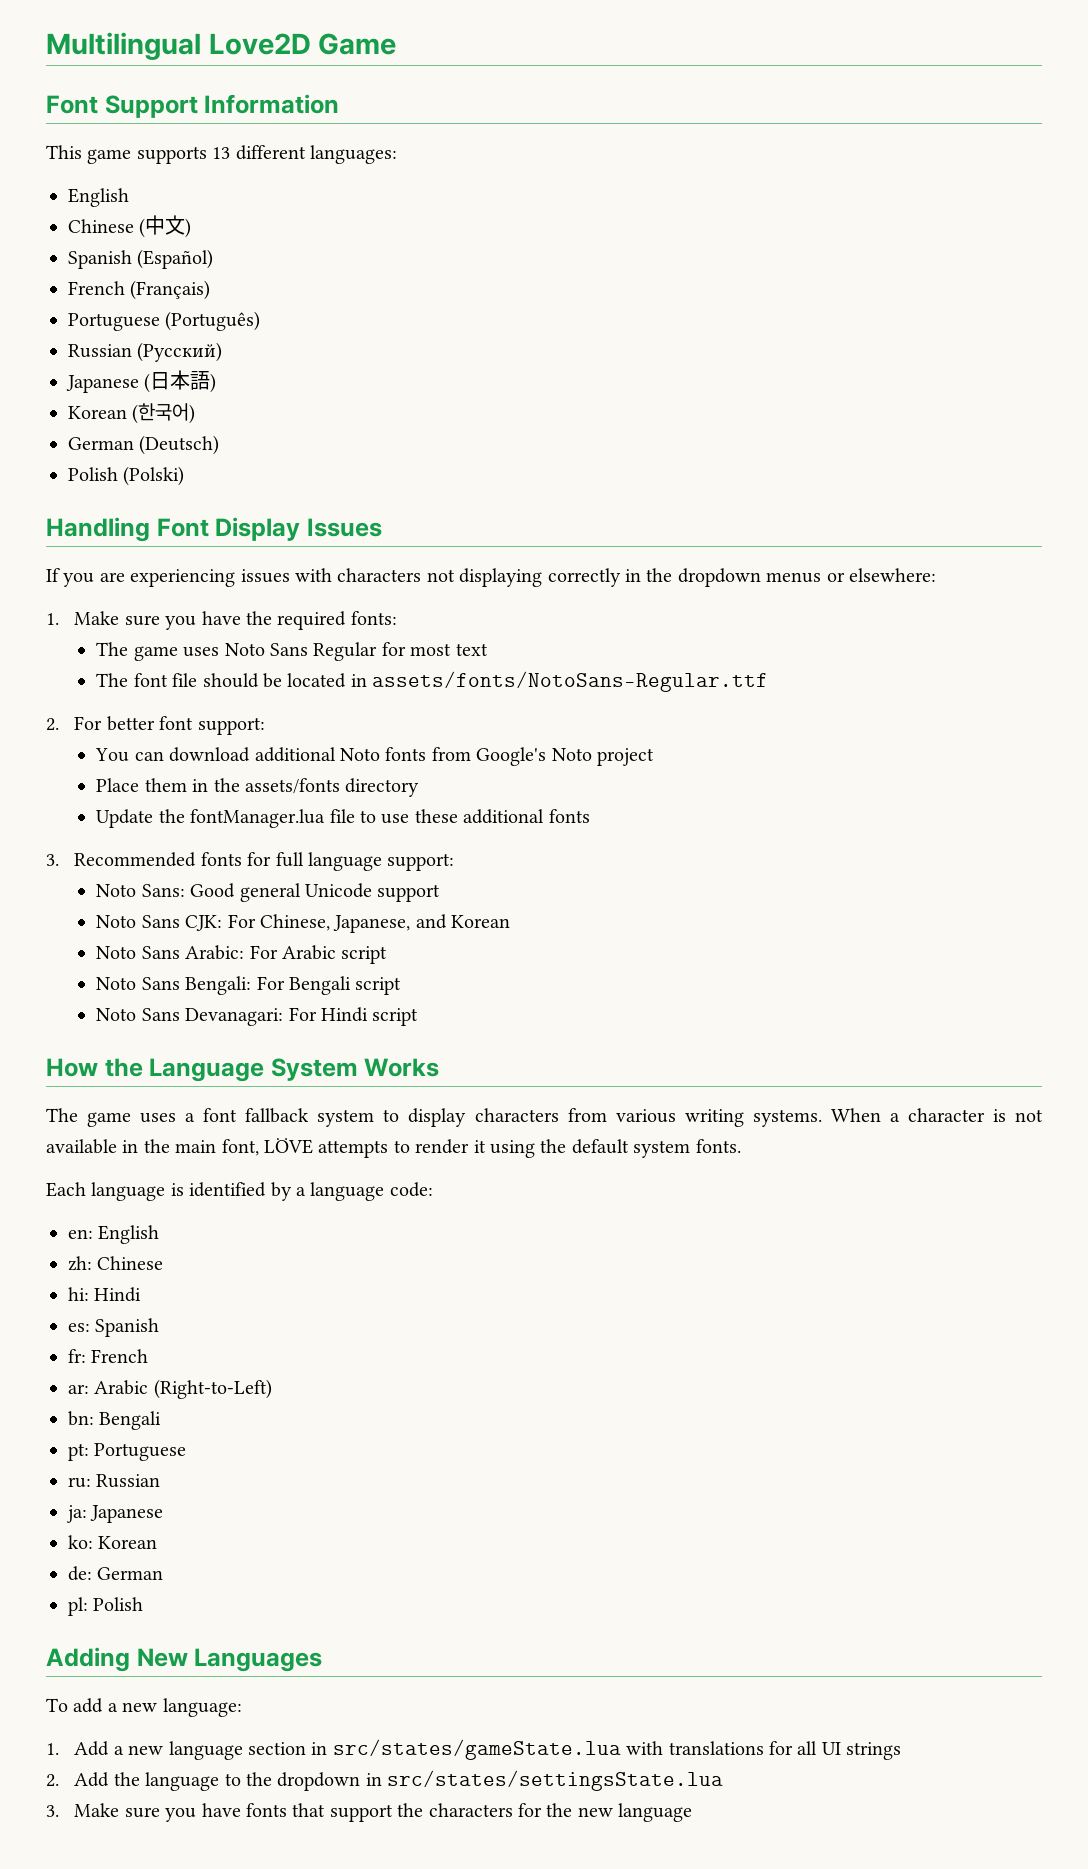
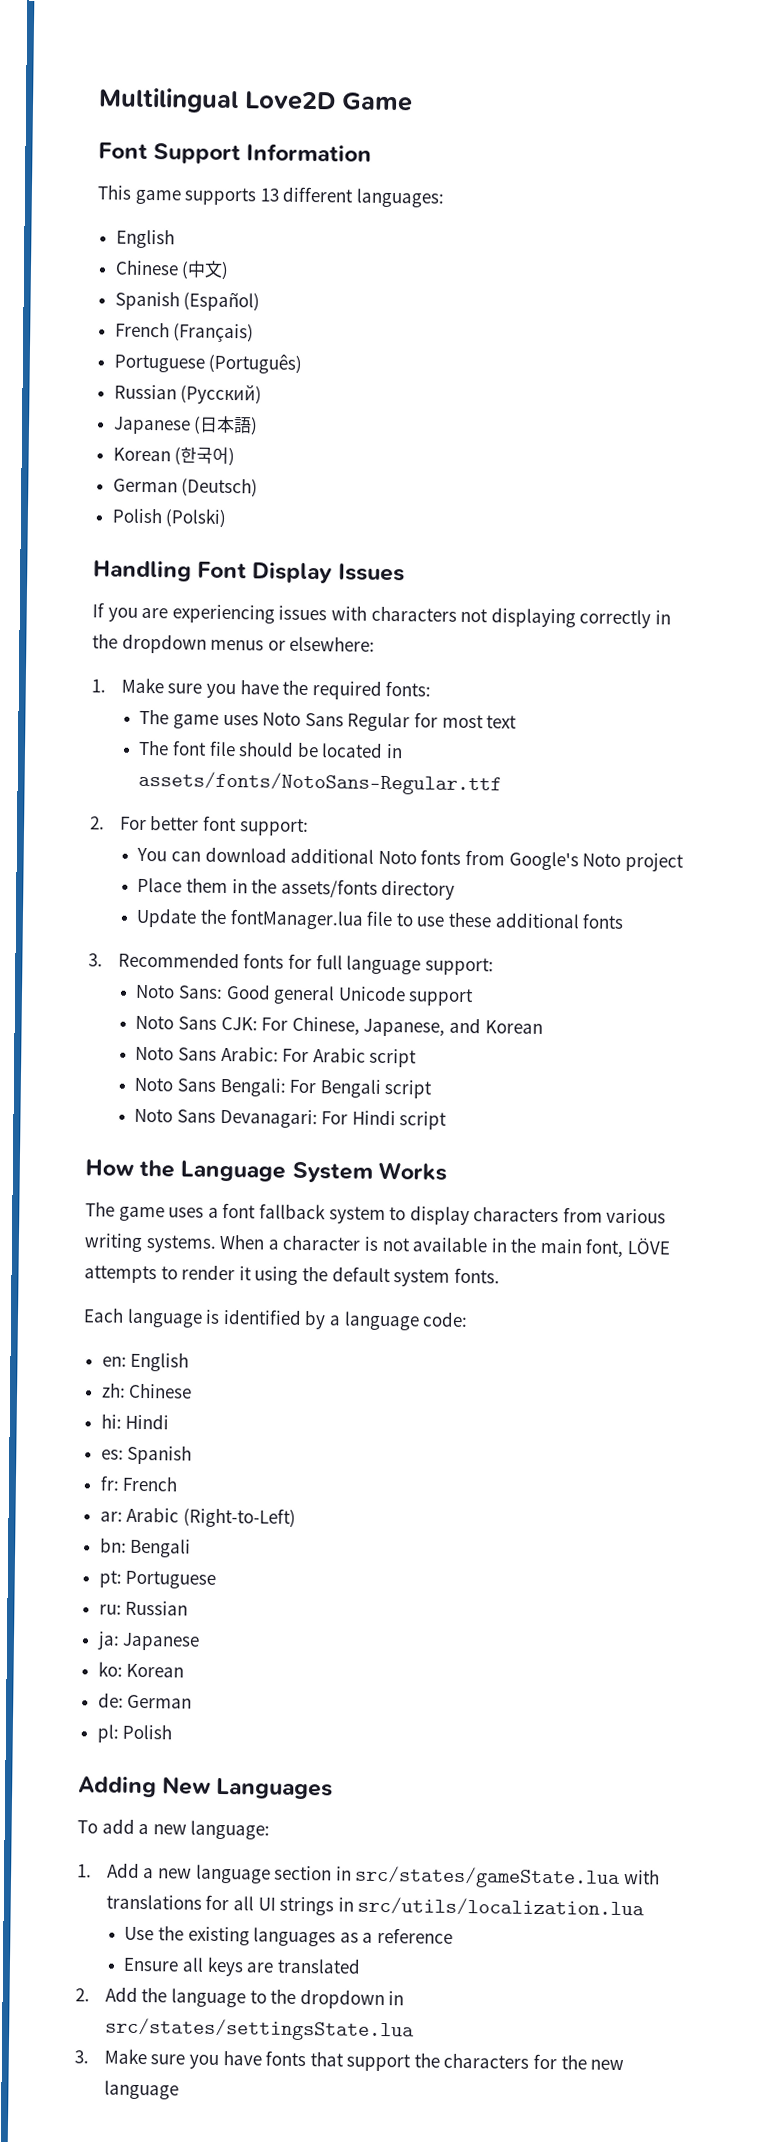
- 1. Add a new language section in src/states/gameState.lua with translations for all UI strings
+ 1. Add a new language section in src/states/gameState.lua with translations for all UI strings in src/utils/localization.lua
+ Use the existing languages as a reference
+ Ensure all keys are translated

